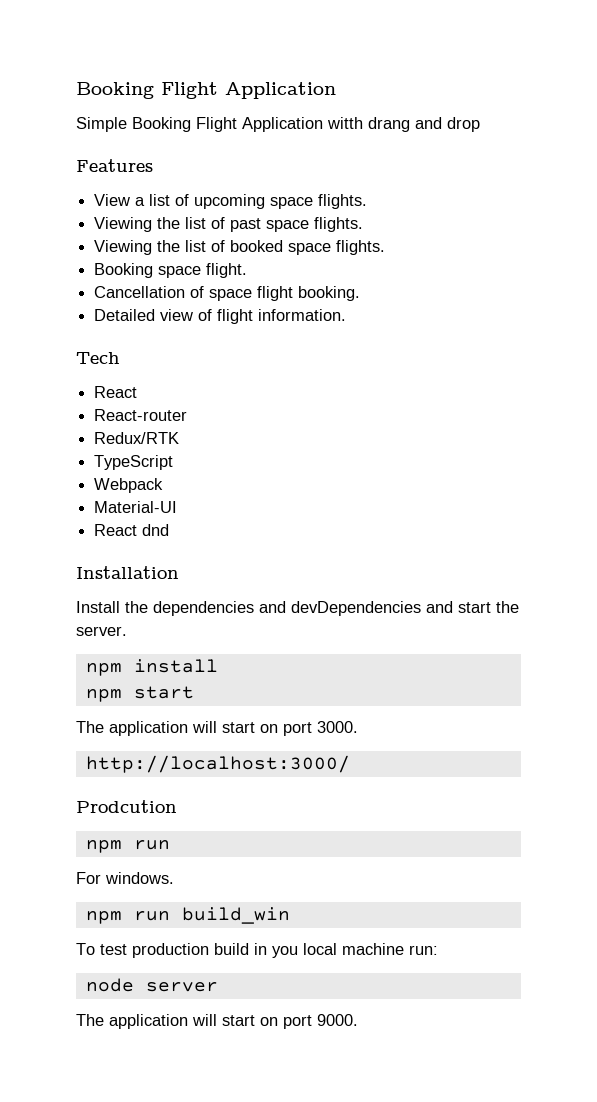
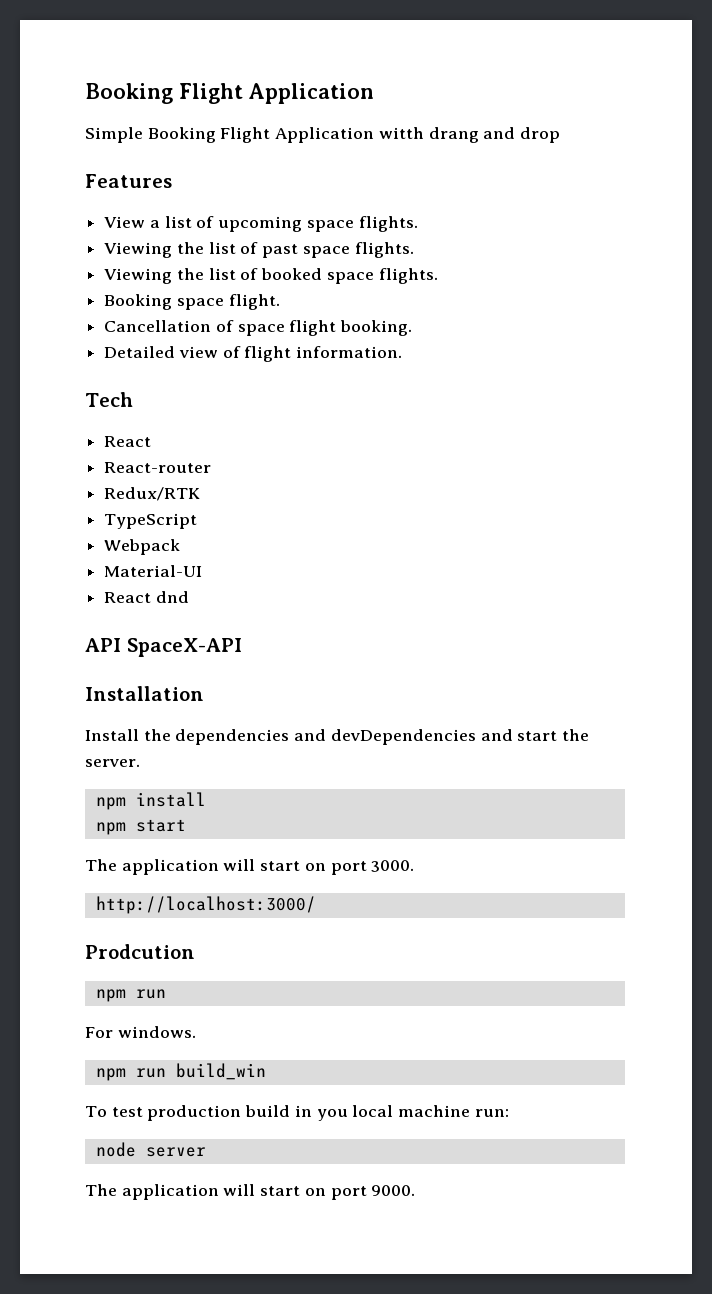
+ API SpaceX-API

